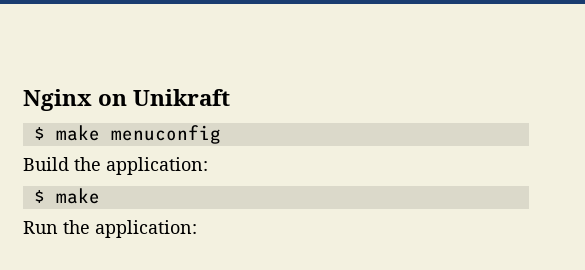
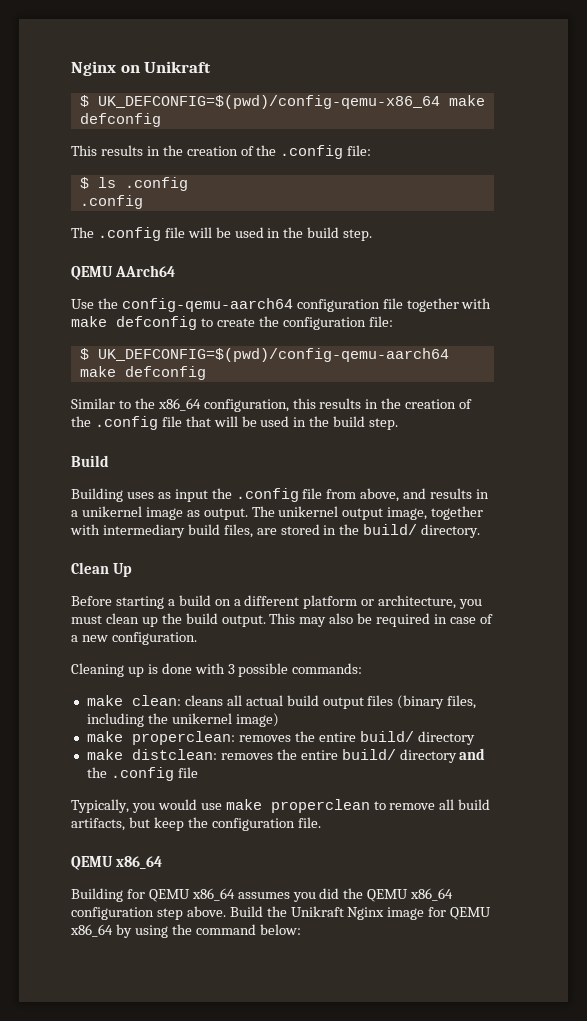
- $ make menuconfig
- Build the application:
- $ make
- Run the application:
+ $ UK_DEFCONFIG=$(pwd)/config-qemu-x86_64 make defconfig
+ This results in the creation of the .config file:
+ $ ls .config
+ .config
+ The .config file will be used in the build step.
+ QEMU AArch64
+ Use the config-qemu-aarch64 configuration file together with make defconfig to create the configuration file:
+ $ UK_DEFCONFIG=$(pwd)/config-qemu-aarch64 make defconfig
+ Similar to the x86_64 configuration, this results in the creation of the .config file that will be used in the build step.
+ Build
+ Building uses as input the .config file from above, and results in a unikernel image as output. The unikernel output image, together with intermediary build files, are stored in the build/ directory.
+ Clean Up
+ Before starting a build on a different platform or architecture, you must clean up the build output. This may also be required in case of a new configuration.
+ Cleaning up is done with 3 possible commands:
+ make clean: cleans all actual build output files (binary files, including the unikernel image)
+ make properclean: removes the entire build/ directory
+ make distclean: removes the entire build/ directory and the .config file
+ Typically, you would use make properclean to remove all build artifacts, but keep the configuration file.
+ QEMU x86_64
+ Building for QEMU x86_64 assumes you did the QEMU x86_64 configuration step above. Build the Unikraft Nginx image for QEMU x86_64 by using the command below:

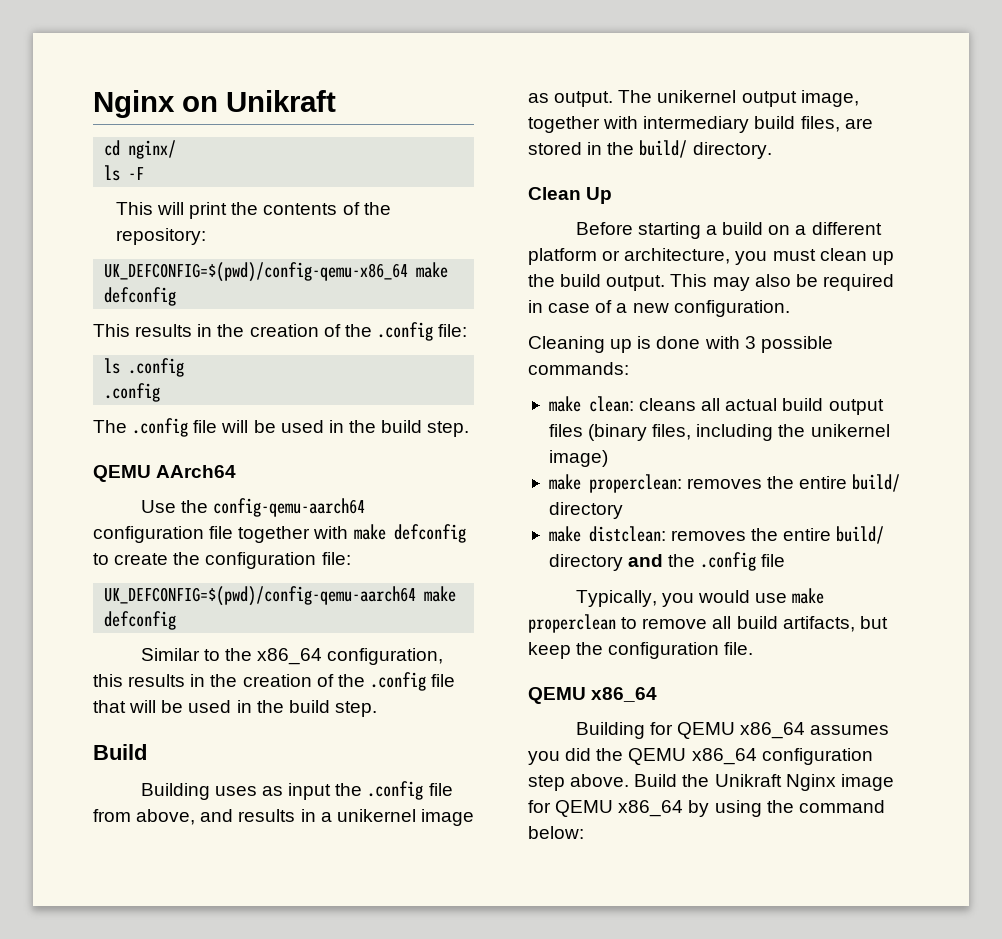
- $ UK_DEFCONFIG=$(pwd)/config-qemu-x86_64 make defconfig
+ cd nginx/
+ ls -F
+ This will print the contents of the repository:
+ UK_DEFCONFIG=$(pwd)/config-qemu-x86_64 make defconfig
- $ ls .config
+ ls .config
- $ UK_DEFCONFIG=$(pwd)/config-qemu-aarch64 make defconfig
+ UK_DEFCONFIG=$(pwd)/config-qemu-aarch64 make defconfig

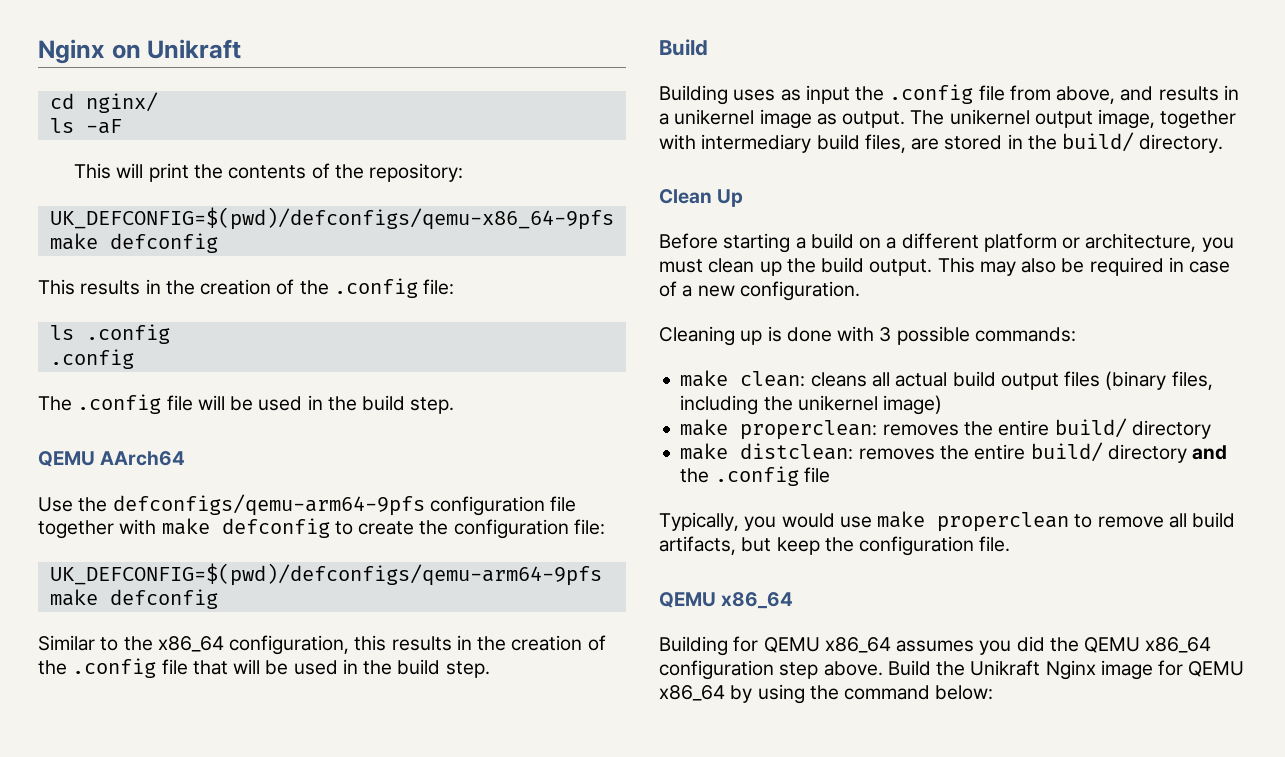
- ls -F
+ ls -aF
- UK_DEFCONFIG=$(pwd)/config-qemu-x86_64 make defconfig
+ UK_DEFCONFIG=$(pwd)/defconfigs/qemu-x86_64-9pfs make defconfig
- Use the config-qemu-aarch64 configuration file together with make defconfig to create the configuration file:
+ Use the defconfigs/qemu-arm64-9pfs configuration file together with make defconfig to create the configuration file:
- UK_DEFCONFIG=$(pwd)/config-qemu-aarch64 make defconfig
+ UK_DEFCONFIG=$(pwd)/defconfigs/qemu-arm64-9pfs make defconfig

